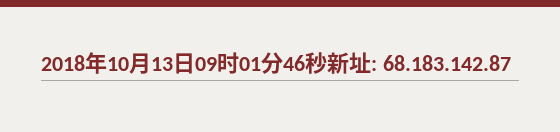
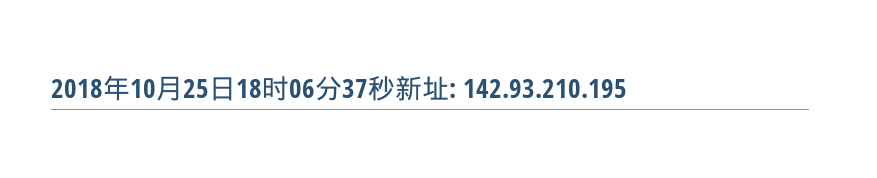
- 2018年10月13日09时01分46秒新址: 68.183.142.87
+ 2018年10月25日18时06分37秒新址: 142.93.210.195

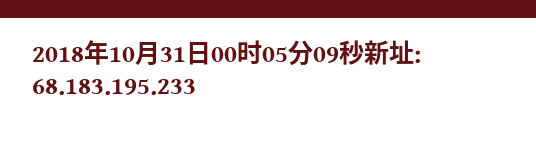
- 2018年10月25日18时06分37秒新址: 142.93.210.195
+ 2018年10月31日00时05分09秒新址: 68.183.195.233

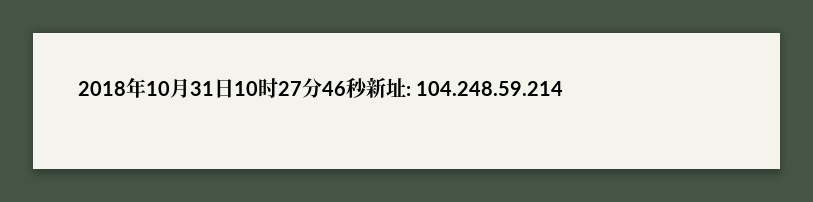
- 2018年10月31日00时05分09秒新址: 68.183.195.233
+ 2018年10月31日10时27分46秒新址: 104.248.59.214

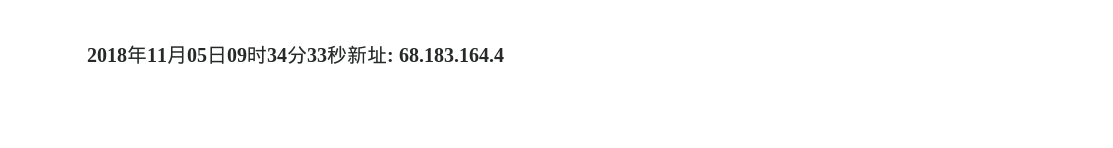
- 2018年10月31日10时27分46秒新址: 104.248.59.214
+ 2018年11月05日09时34分33秒新址: 68.183.164.4

